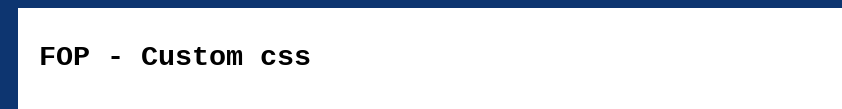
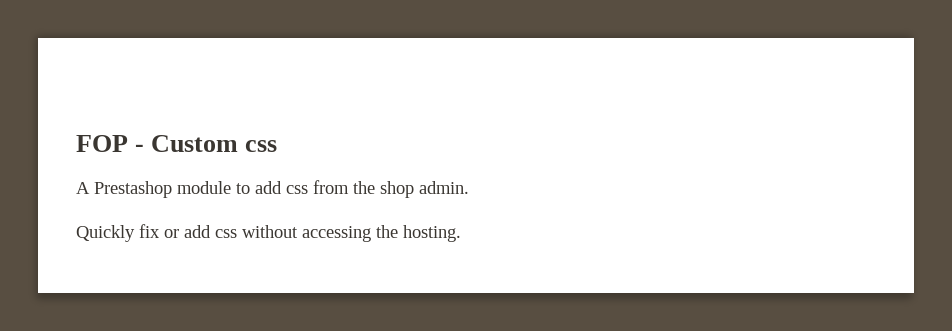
+ A Prestashop module to add css from the shop admin.
+ Quickly fix or add css without accessing the hosting.

